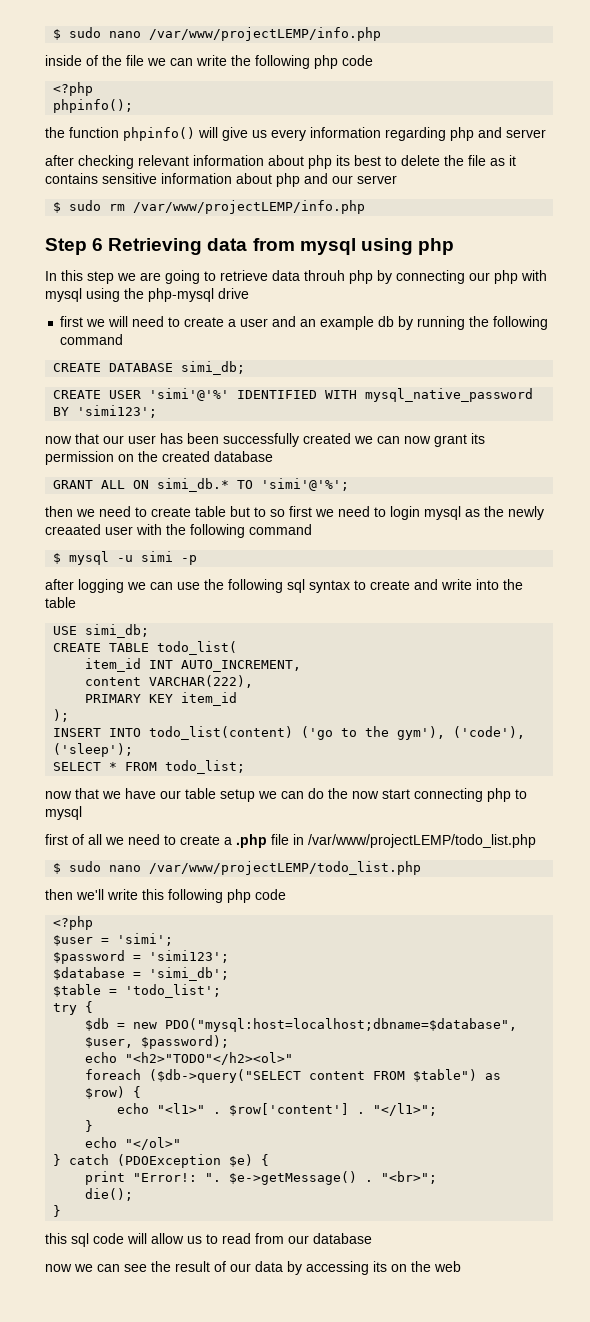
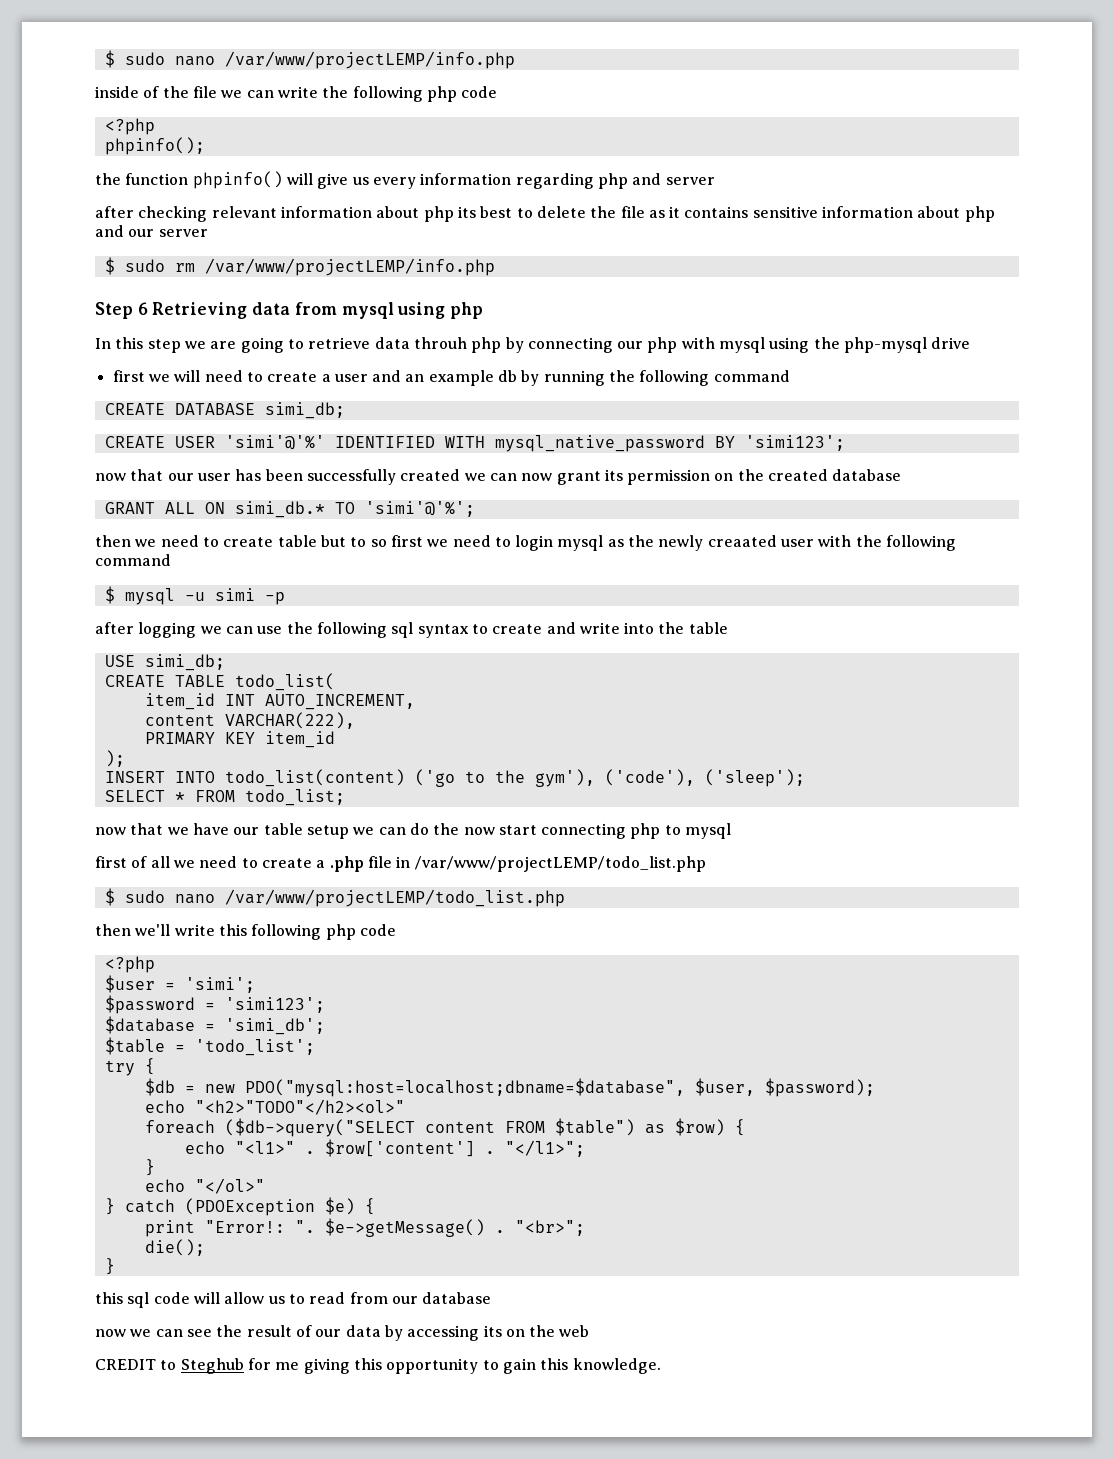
+ CREDIT to Steghub for me giving this opportunity to gain this knowledge.

